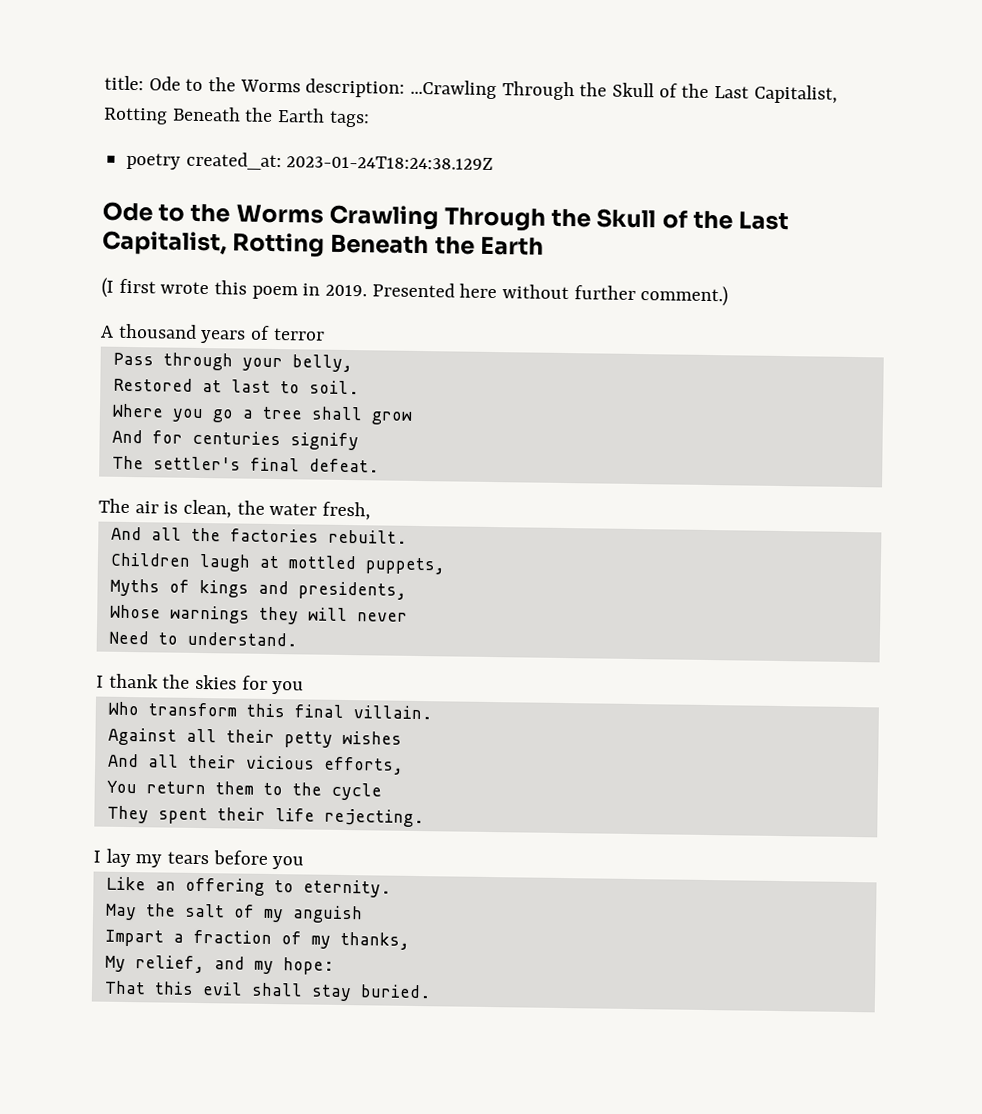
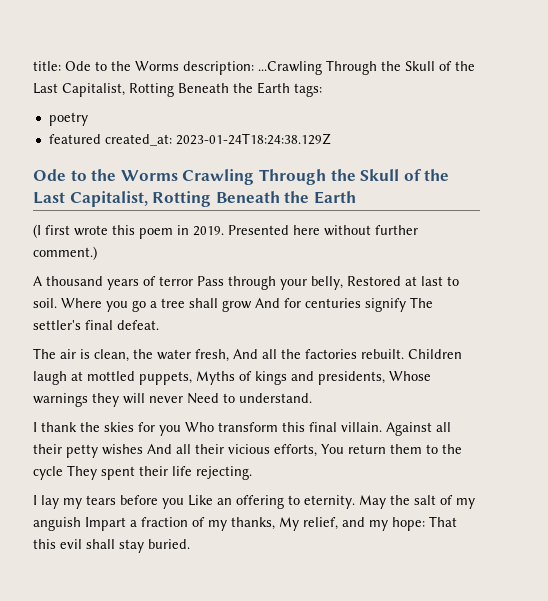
- poetry created_at: 2023-01-24T18:24:38.129Z
+ poetry
+ featured created_at: 2023-01-24T18:24:38.129Z
- A thousand years of terror
- Pass through your belly,
- Restored at last to soil.
- Where you go a tree shall grow
- And for centuries signify
- The settler's final defeat.
+ A thousand years of terror Pass through your belly, Restored at last to soil. Where you go a tree shall grow And for centuries signify The settler's final defeat.
- The air is clean, the water fresh,
- And all the factories rebuilt.
- Children laugh at mottled puppets,
- Myths of kings and presidents,
- Whose warnings they will never
- Need to understand.
+ The air is clean, the water fresh, And all the factories rebuilt. Children laugh at mottled puppets, Myths of kings and presidents, Whose warnings they will never Need to understand.
- I thank the skies for you
- Who transform this final villain.
- Against all their petty wishes
- And all their vicious efforts,
- You return them to the cycle
- They spent their life rejecting.
+ I thank the skies for you Who transform this final villain. Against all their petty wishes And all their vicious efforts, You return them to the cycle They spent their life rejecting.
- I lay my tears before you
- Like an offering to eternity.
- May the salt of my anguish
- Impart a fraction of my thanks,
- My relief, and my hope:
- That this evil shall stay buried.
+ I lay my tears before you Like an offering to eternity. May the salt of my anguish Impart a fraction of my thanks, My relief, and my hope: That this evil shall stay buried.

